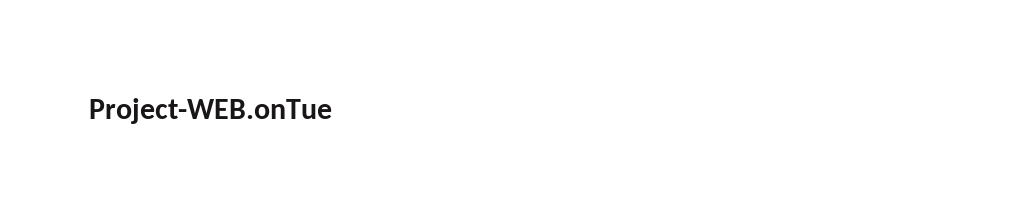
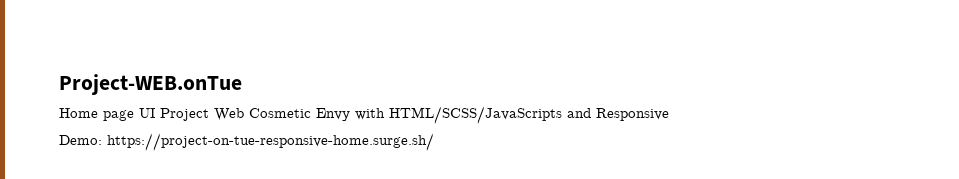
+ Home page UI Project Web Cosmetic Envy with HTML/SCSS/JavaScripts and Responsive
+ Demo: https://project-on-tue-responsive-home.surge.sh/

